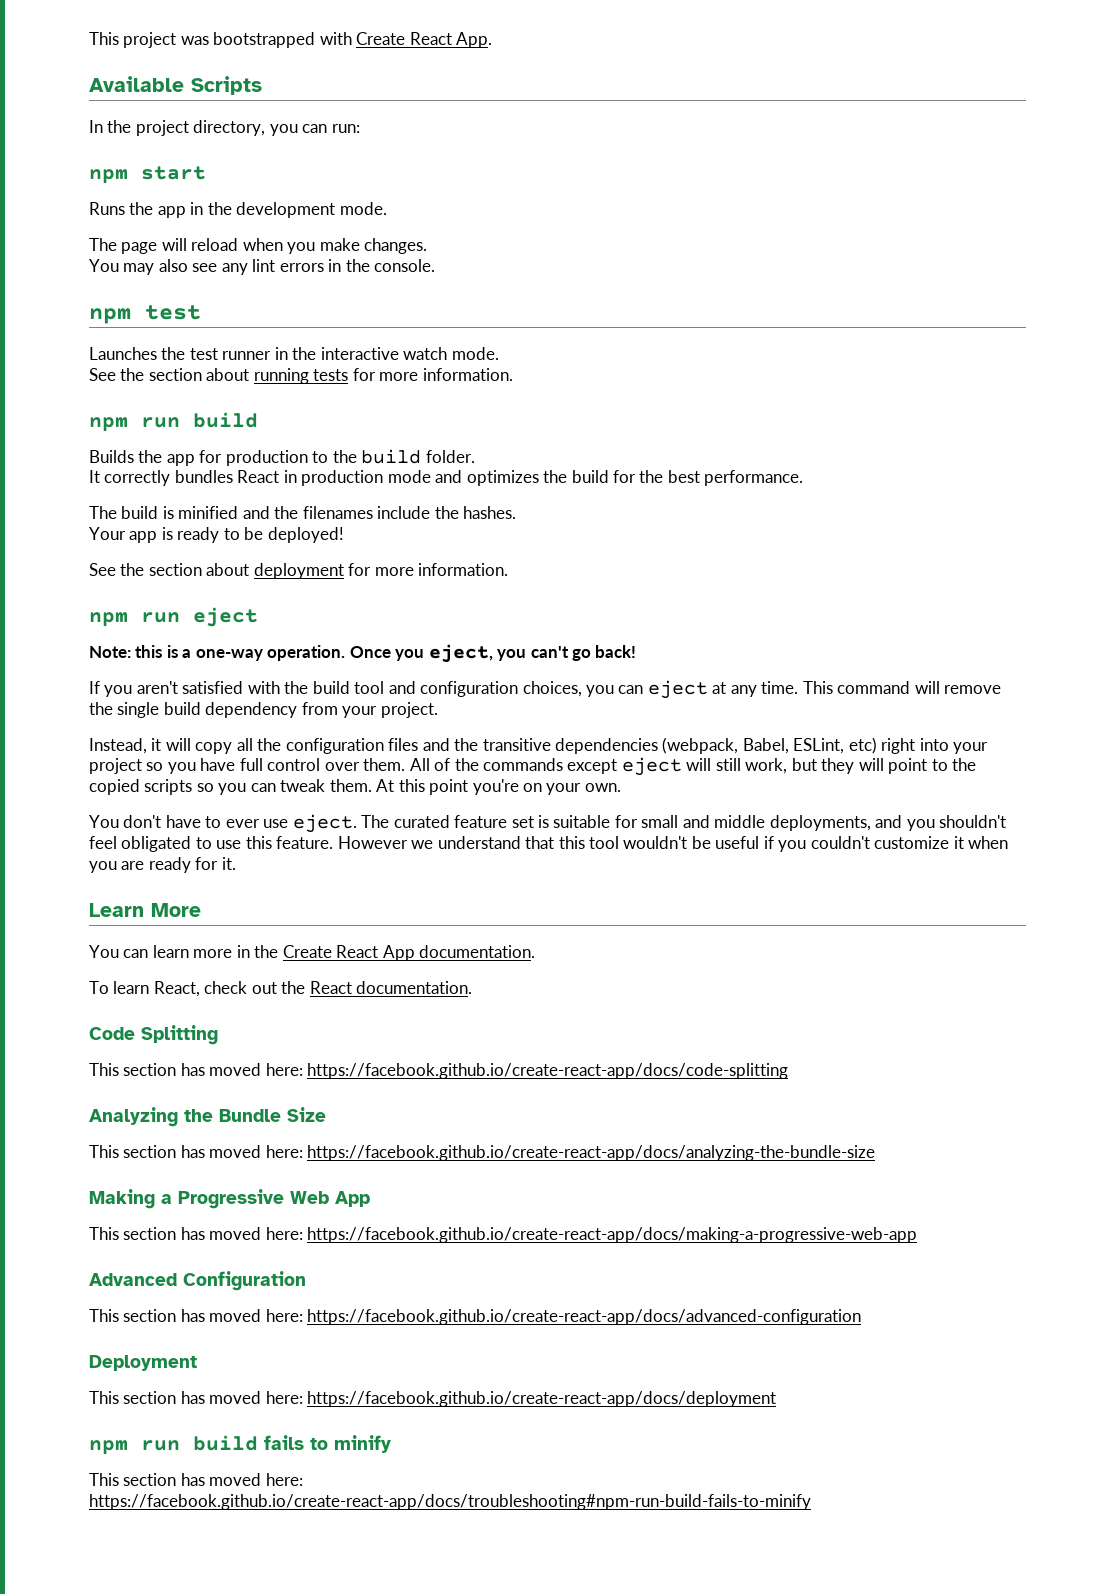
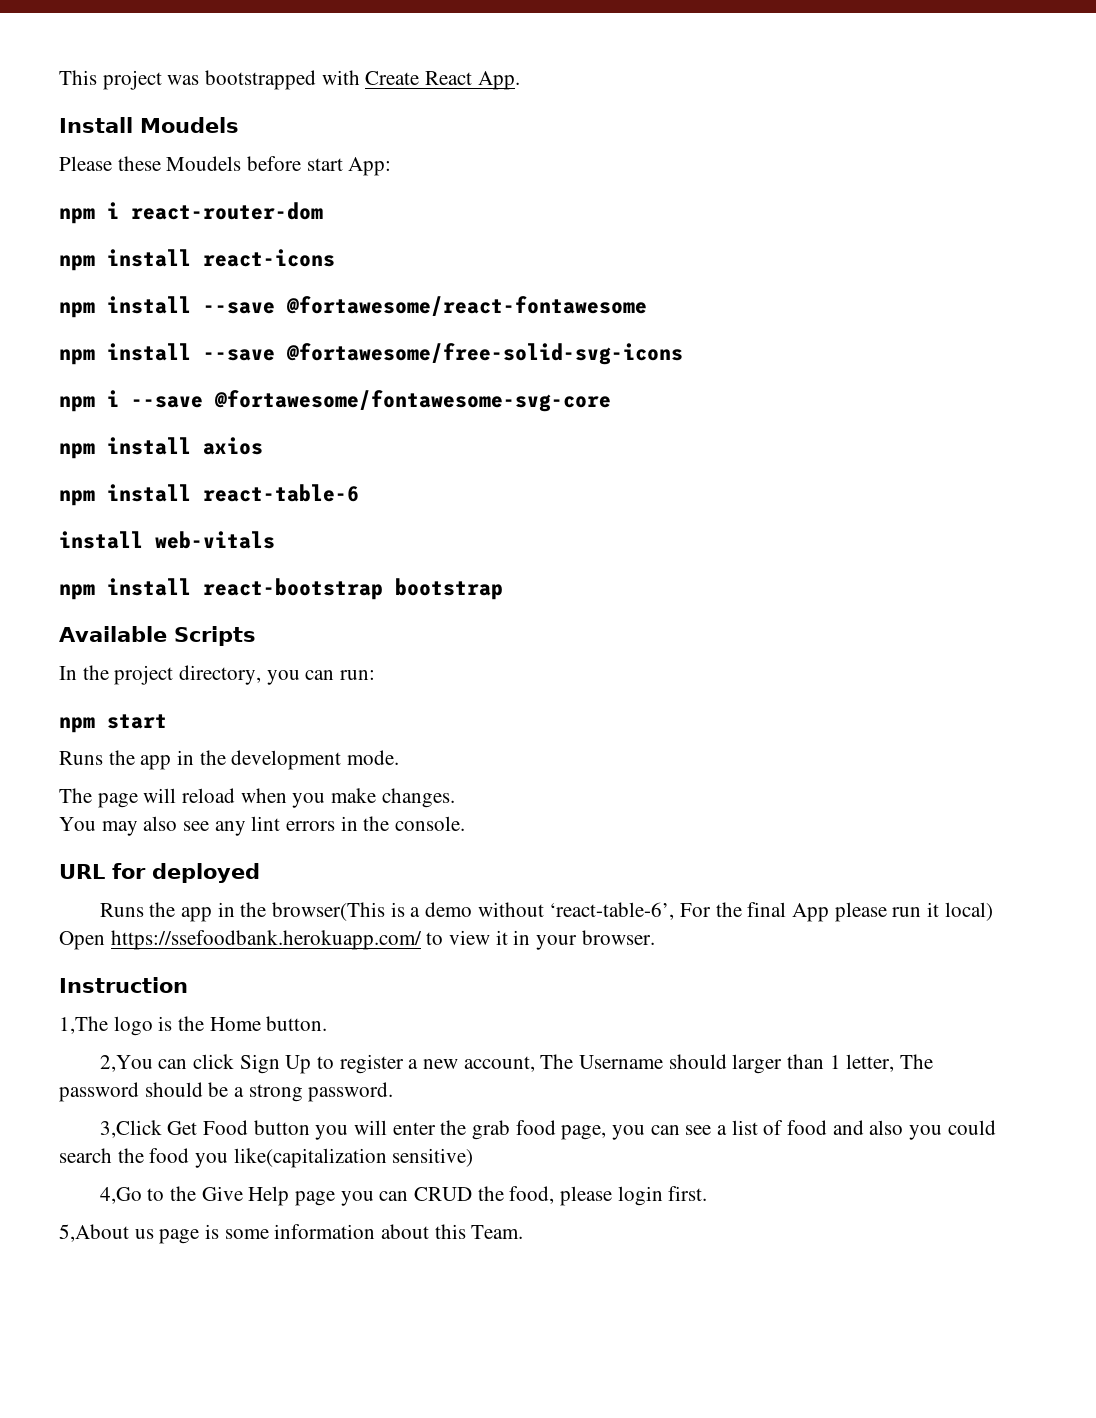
+ Install Moudels
+ Please these Moudels before start App:
+ npm i react-router-dom
+ npm install react-icons
+ npm install --save @fortawesome/react-fontawesome
+ npm install --save @fortawesome/free-solid-svg-icons
+ npm i --save @fortawesome/fontawesome-svg-core
+ npm install axios
+ npm install react-table-6
+ install web-vitals
+ npm install react-bootstrap bootstrap
- npm test
- Launches the test runner in the interactive watch mode.
- See the section about running tests for more information.
- npm run build
- Builds the app for production to the build folder.
- It correctly bundles React in production mode and optimizes the build for the best performance.
- The build is minified and the filenames include the hashes.
- Your app is ready to be deployed!
- See the section about deployment for more information.
- npm run eject
- Note: this is a one-way operation. Once you eject, you can't go back!
- If you aren't satisfied with the build tool and configuration choices, you can eject at any time. This command will remove the single build dependency from your project.
- Instead, it will copy all the configuration files and the transitive dependencies (webpack, Babel, ESLint, etc) right into your project so you have full control over them. All of the commands except eject will still work, but they will point to the copied scripts so you can tweak them. At this point you're on your own.
- You don't have to ever use eject. The curated feature set is suitable for small and middle deployments, and you shouldn't feel obligated to use this feature. However we understand that this tool wouldn't be useful if you couldn't customize it when you are ready for it.
- Learn More
- You can learn more in the Create React App documentation.
- To learn React, check out the React documentation.
- Code Splitting
- This section has moved here: https://facebook.github.io/create-react-app/docs/code-splitting
- Analyzing the Bundle Size
- This section has moved here: https://facebook.github.io/create-react-app/docs/analyzing-the-bundle-size
- Making a Progressive Web App
- This section has moved here: https://facebook.github.io/create-react-app/docs/making-a-progressive-web-app
- Advanced Configuration
- This section has moved here: https://facebook.github.io/create-react-app/docs/advanced-configuration
- Deployment
- This section has moved here: https://facebook.github.io/create-react-app/docs/deployment
- npm run build fails to minify
- This section has moved here: https://facebook.github.io/create-react-app/docs/troubleshooting#npm-run-build-fails-to-minify
+ URL for deployed
+ Runs the app in the browser(This is a demo without ‘react-table-6’, For the final App please run it local) Open https://ssefoodbank.herokuapp.com/ to view it in your browser.
+ Instruction
+ 1,The logo is the Home button.
+ 2,You can click Sign Up to register a new account, The Username should larger than 1 letter, The password should be a strong password.
+ 3,Click Get Food button you will enter the grab food page, you can see a list of food and also you could search the food you like(capitalization sensitive)
+ 4,Go to the Give Help page you can CRUD the food, please login first.
+ 5,About us page is some information about this Team.

